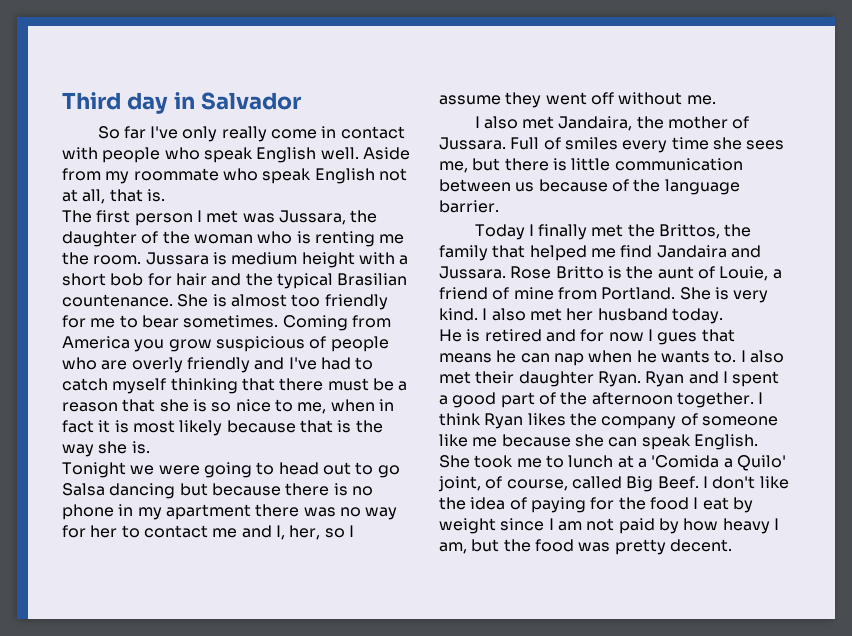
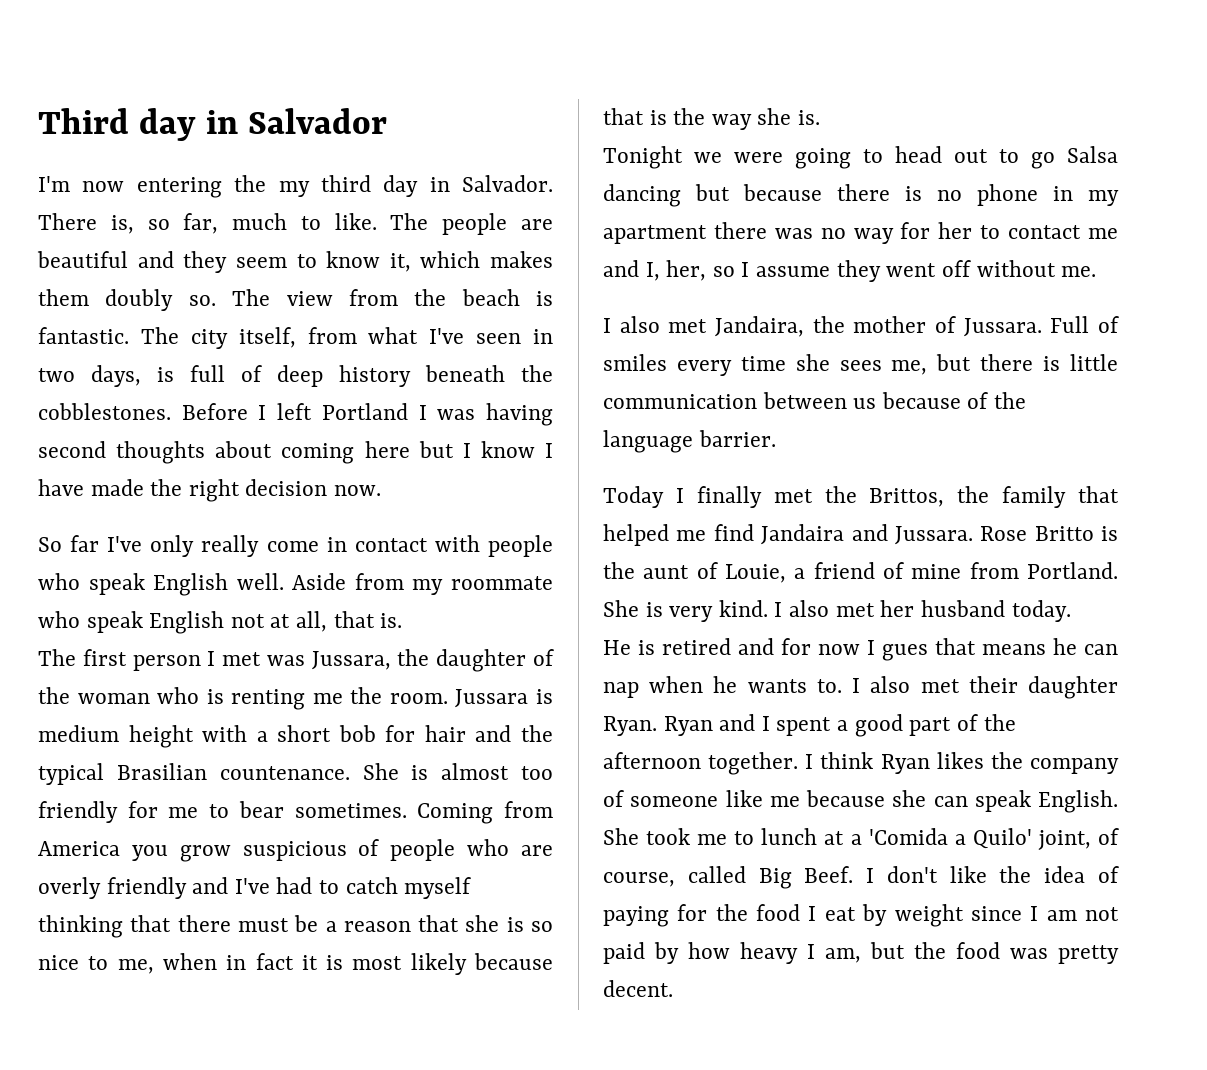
+ I'm now entering the my third day in Salvador. There is, so far, much to like. The people are beautiful and they seem to know it, which makes them doubly so. The view from the beach is fantastic. The city itself, from what I've seen in two days, is full of deep history beneath the cobblestones. Before I left Portland I was having second thoughts about coming here but I know I have made the right decision now.

